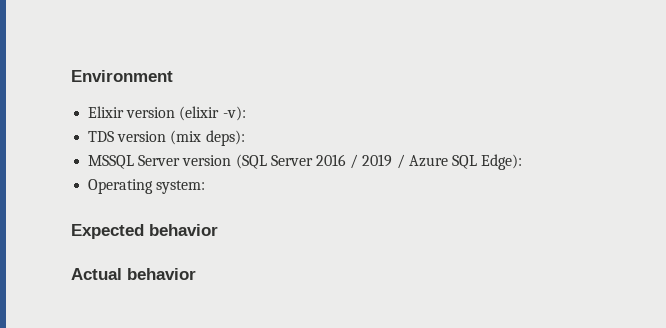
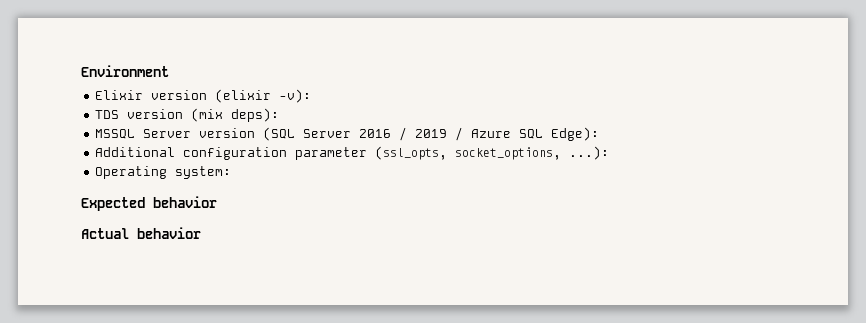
+ Additional configuration parameter (ssl_opts, socket_options, ...):

